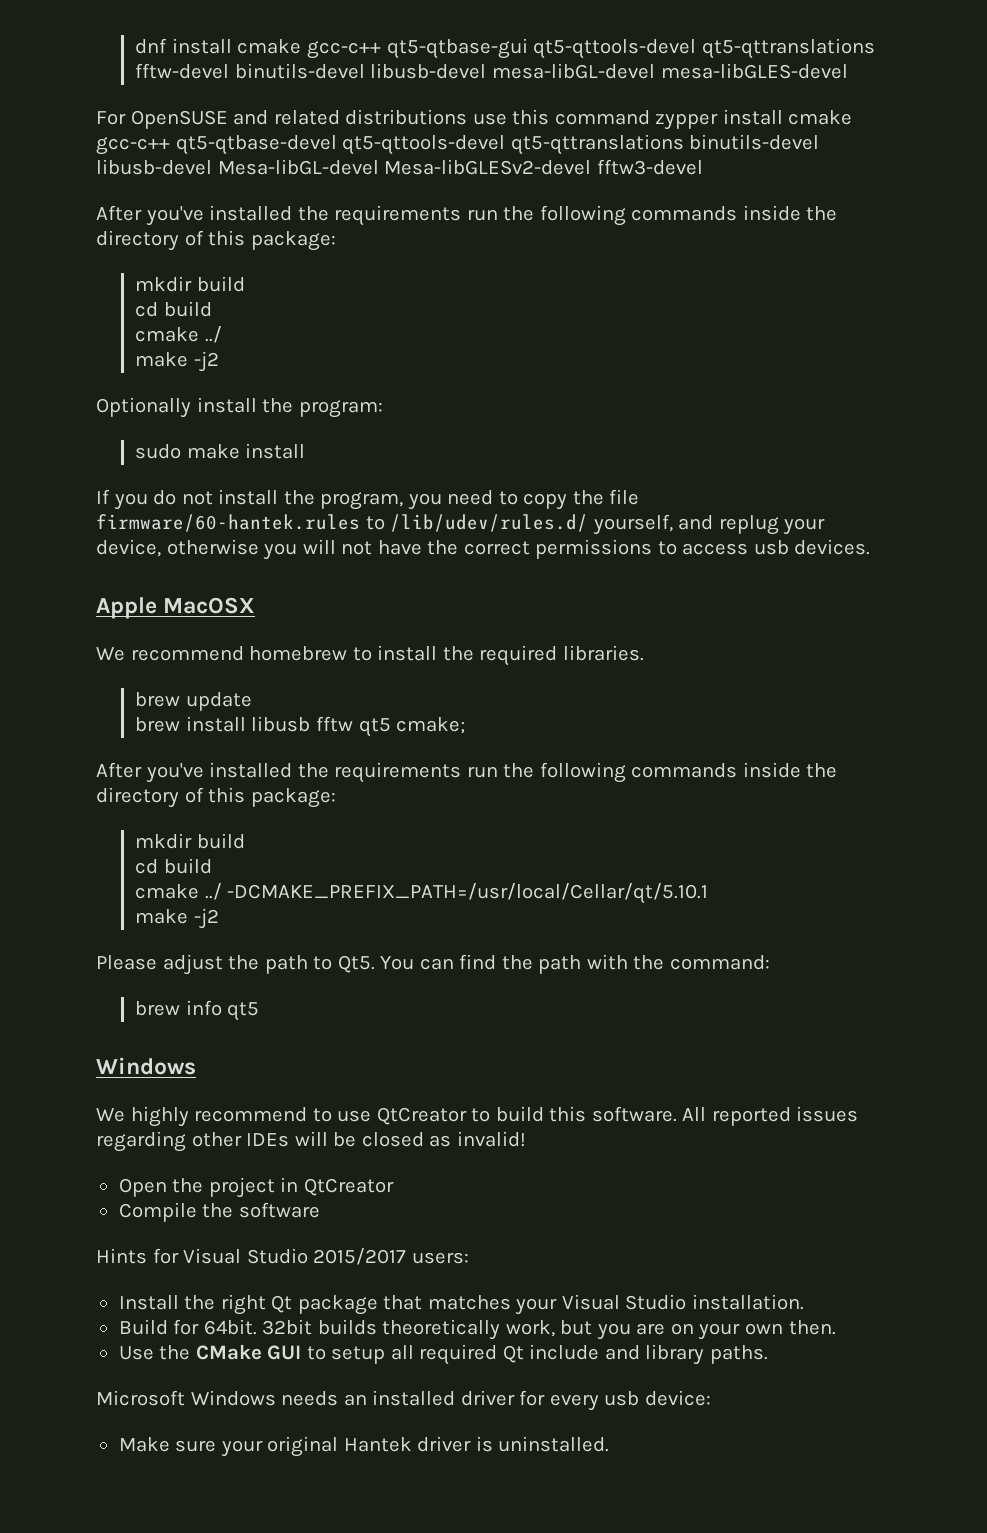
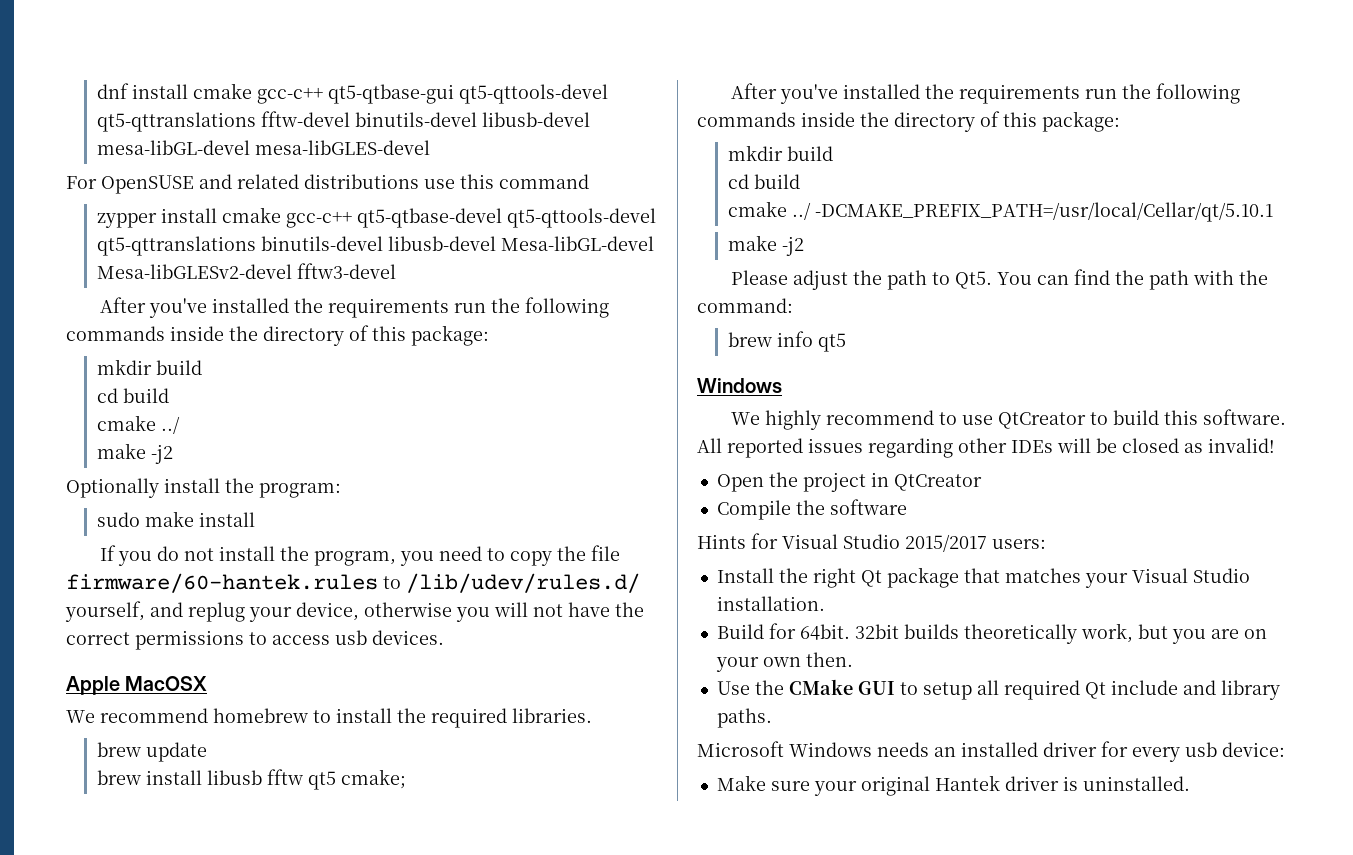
- For OpenSUSE and related distributions use this command zypper install cmake gcc-c++ qt5-qtbase-devel qt5-qttools-devel qt5-qttranslations binutils-devel libusb-devel Mesa-libGL-devel Mesa-libGLESv2-devel fftw3-devel
+ For OpenSUSE and related distributions use this command
+ zypper install cmake gcc-c++ qt5-qtbase-devel qt5-qttools-devel qt5-qttranslations binutils-devel libusb-devel Mesa-libGL-devel Mesa-libGLESv2-devel fftw3-devel

